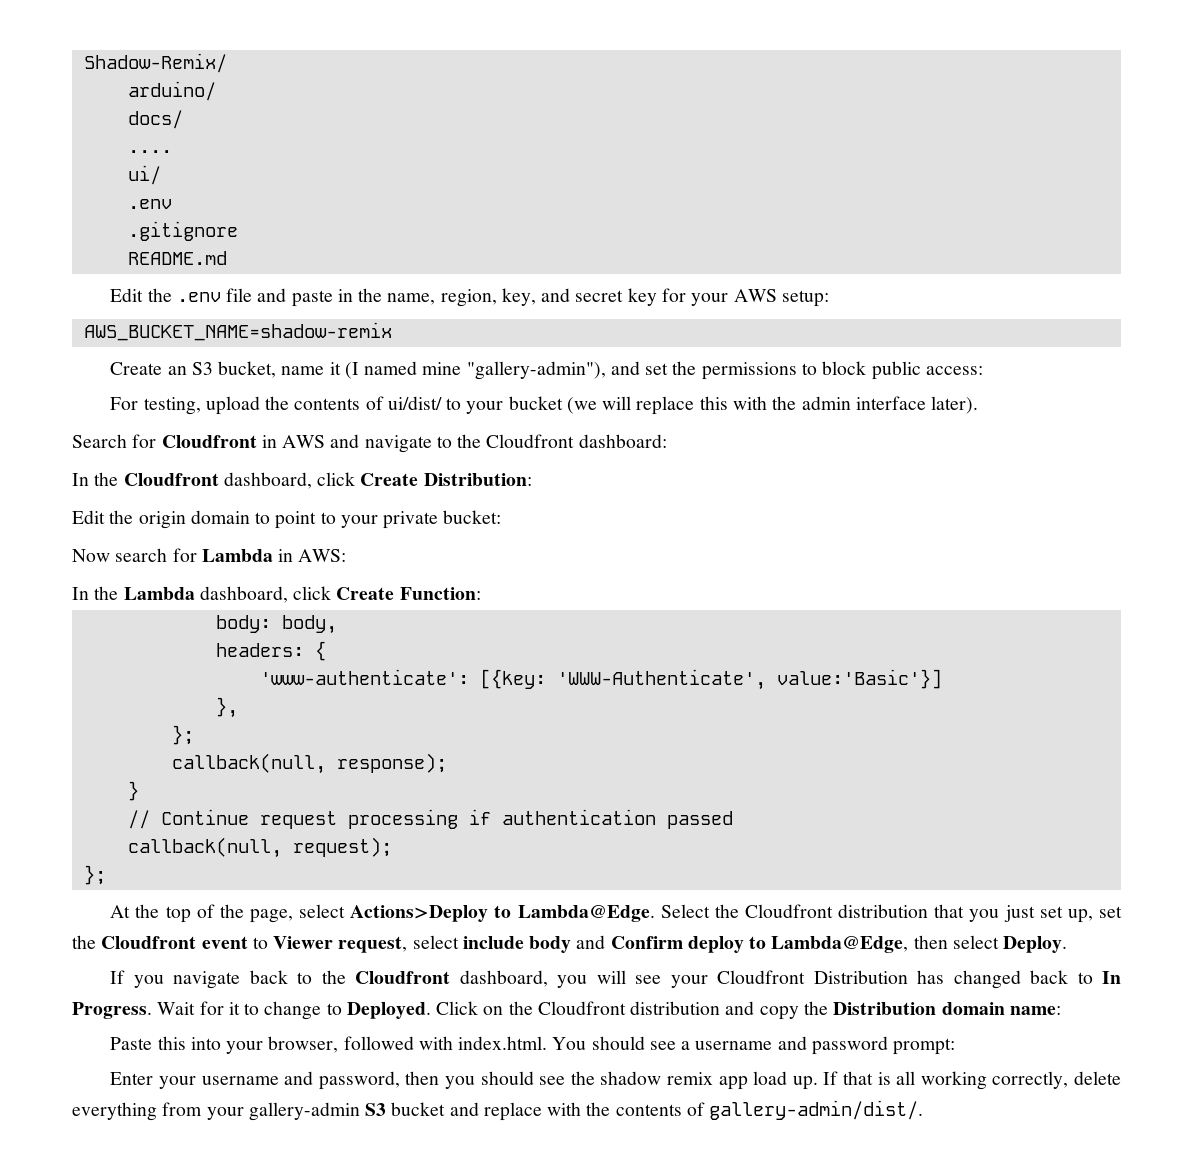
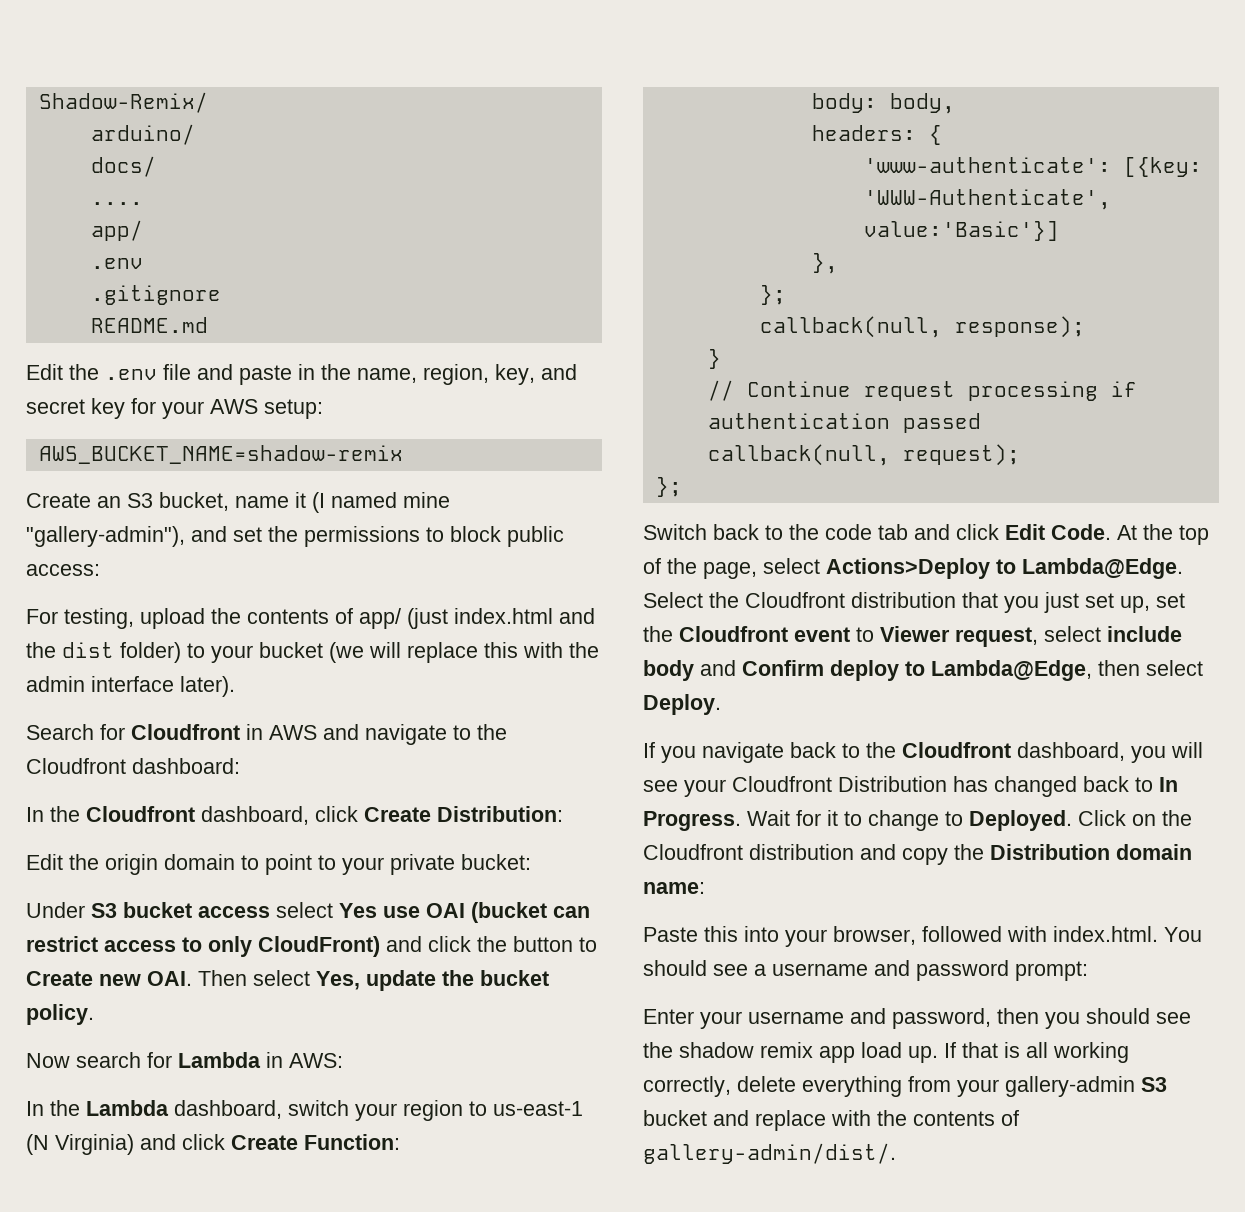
  ....
- ui/
+ app/
- For testing, upload the contents of ui/dist/ to your bucket (we will replace this with the admin interface later).
+ For testing, upload the contents of app/ (just index.html and the dist folder) to your bucket (we will replace this with the admin interface later).
+ Under S3 bucket access select Yes use OAI (bucket can restrict access to only CloudFront) and click the button to Create new OAI. Then select Yes, update the bucket policy.
- In the Lambda dashboard, click Create Function:
+ In the Lambda dashboard, switch your region to us-east-1 (N Virginia) and click Create Function:
+ Switch back to the code tab and click Edit Code.

